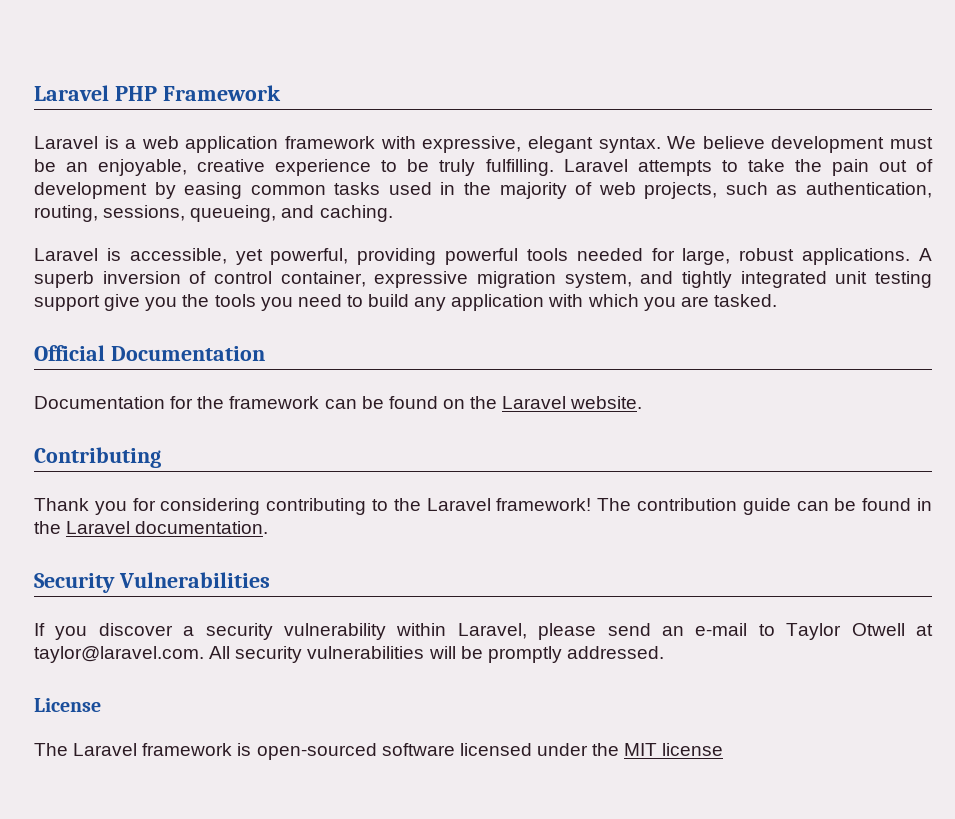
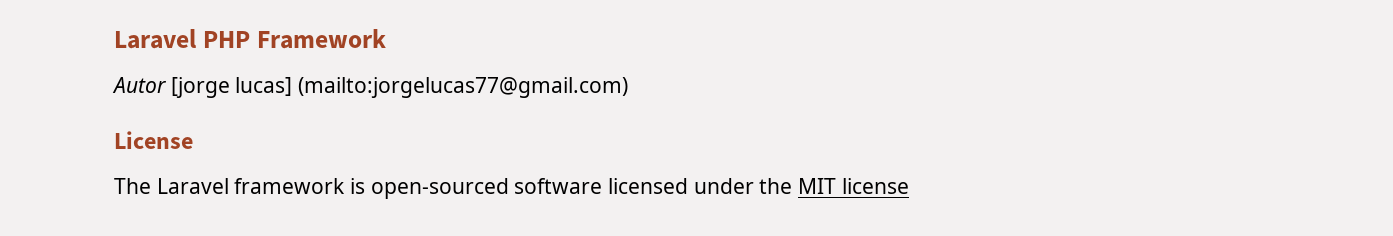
- Laravel is a web application framework with expressive, elegant syntax. We believe development must be an enjoyable, creative experience to be truly fulfilling. Laravel attempts to take the pain out of development by easing common tasks used in the majority of web projects, such as authentication, routing, sessions, queueing, and caching.
- Laravel is accessible, yet powerful, providing powerful tools needed for large, robust applications. A superb inversion of control container, expressive migration system, and tightly integrated unit testing support give you the tools you need to build any application with which you are tasked.
- Official Documentation
- Documentation for the framework can be found on the Laravel website.
- Contributing
- Thank you for considering contributing to the Laravel framework! The contribution guide can be found in the Laravel documentation.
- Security Vulnerabilities
- If you discover a security vulnerability within Laravel, please send an e-mail to Taylor Otwell at taylor@laravel.com. All security vulnerabilities will be promptly addressed.
+ Autor [jorge lucas] (mailto:jorgelucas77@gmail.com)

